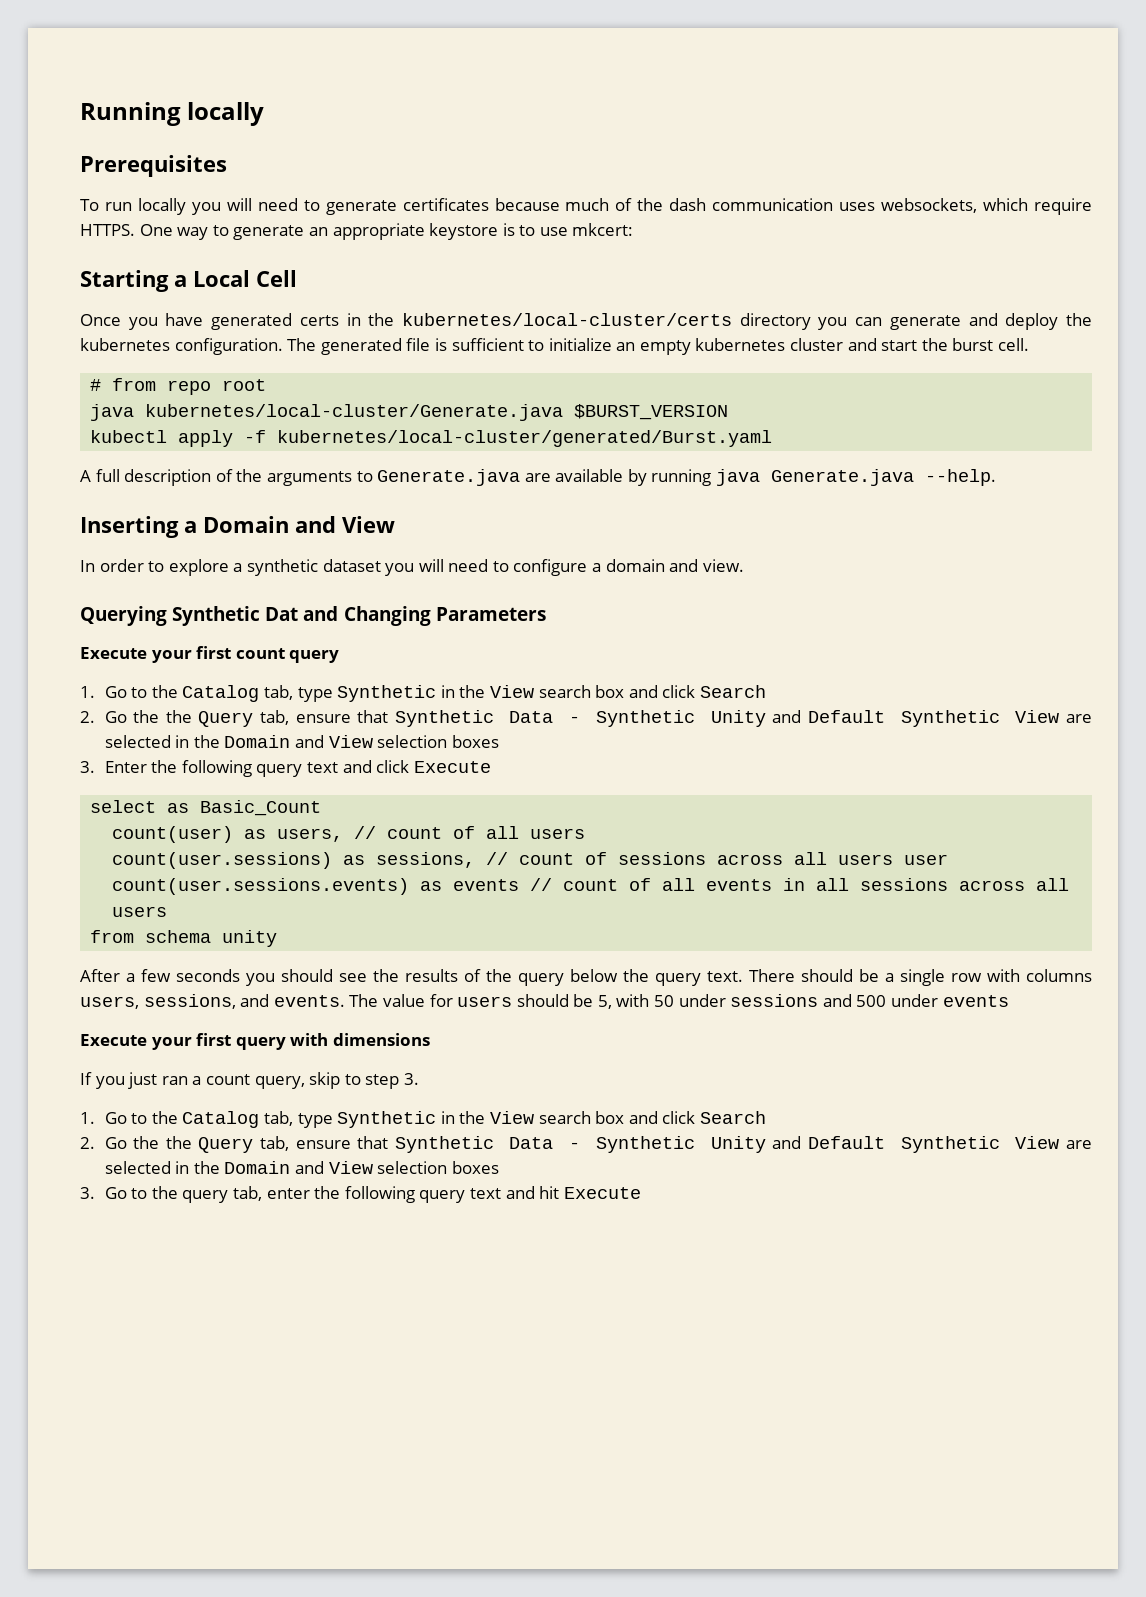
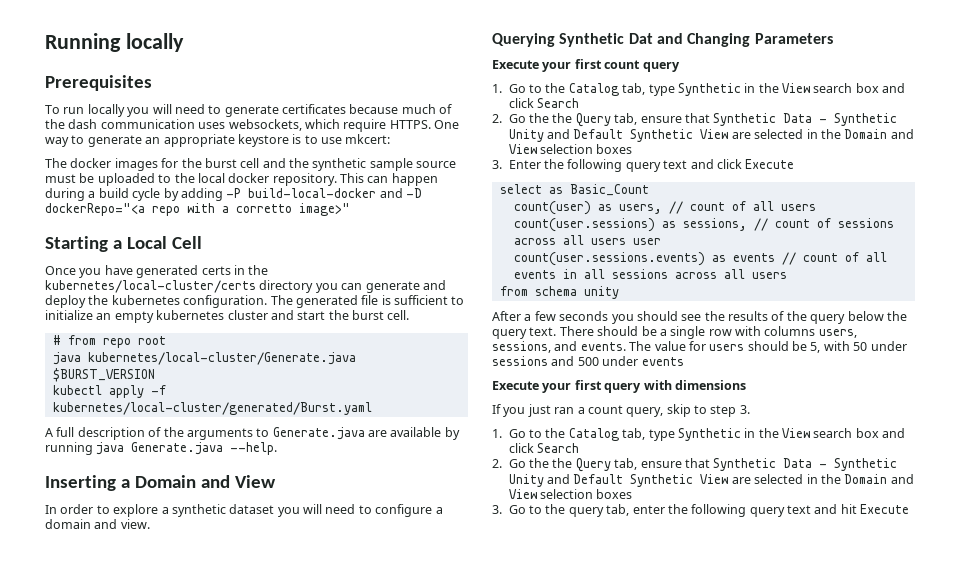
+ The docker images for the burst cell and the synthetic sample source must be uploaded to the local docker repository. This can happen during a build cycle by adding -P build-local-docker and -D dockerRepo="<a repo with a corretto image>"

